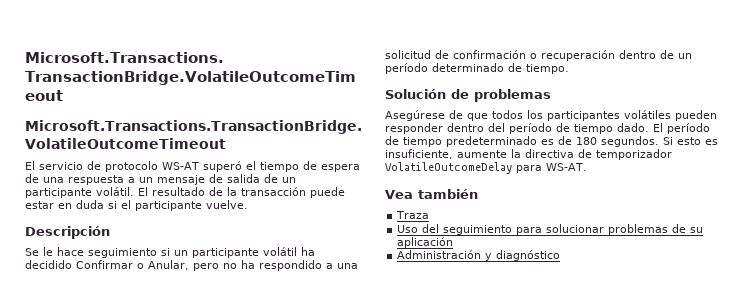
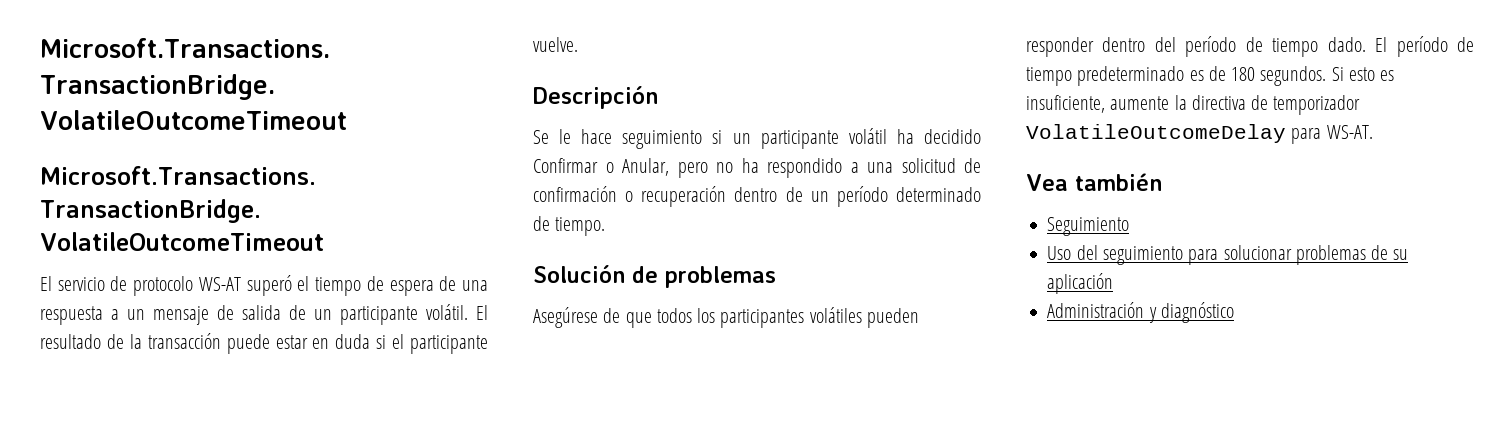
- Traza
+ Seguimiento

